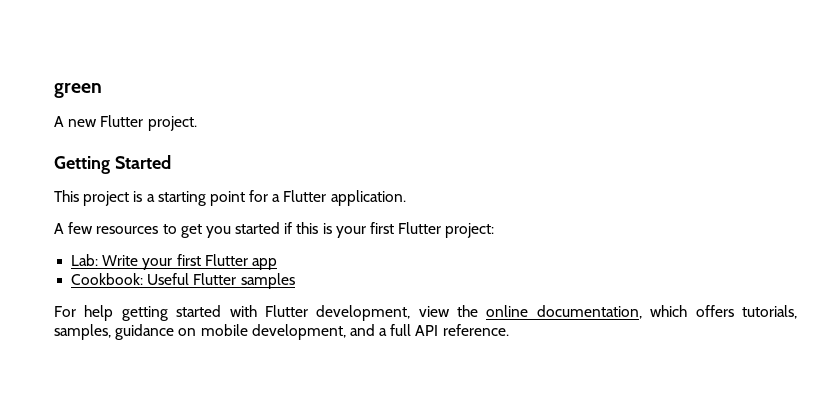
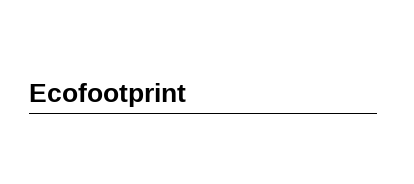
- green
- A new Flutter project.
- Getting Started
- This project is a starting point for a Flutter application.
- A few resources to get you started if this is your first Flutter project:
- Lab: Write your first Flutter app
- Cookbook: Useful Flutter samples
- For help getting started with Flutter development, view the online documentation, which offers tutorials, samples, guidance on mobile development, and a full API reference.
+ Ecofootprint

